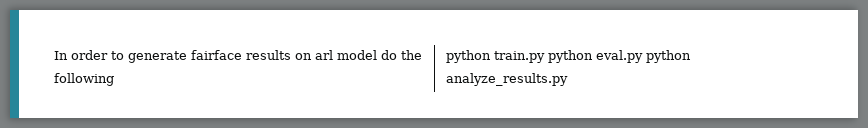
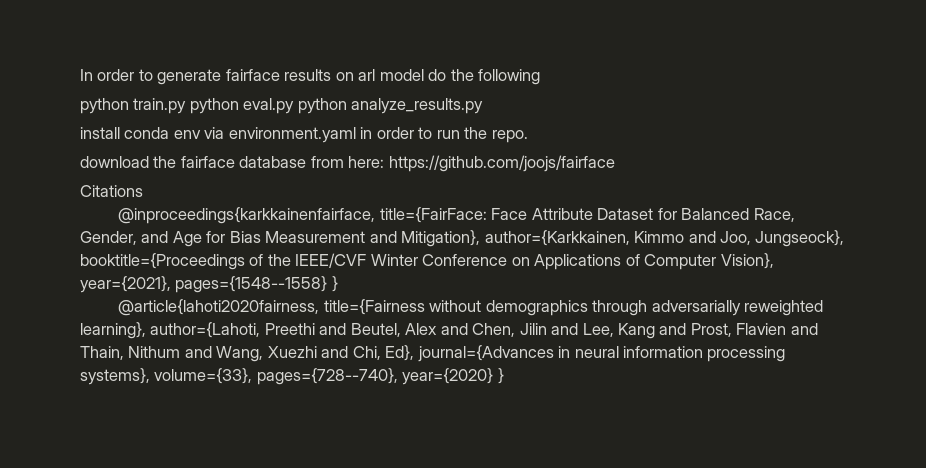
+ install conda env via environment.yaml in order to run the repo.
+ download the fairface database from here: https://github.com/joojs/fairface
+ Citations
+ @inproceedings{karkkainenfairface, title={FairFace: Face Attribute Dataset for Balanced Race, Gender, and Age for Bias Measurement and Mitigation}, author={Karkkainen, Kimmo and Joo, Jungseock}, booktitle={Proceedings of the IEEE/CVF Winter Conference on Applications of Computer Vision}, year={2021}, pages={1548--1558} }
+ @article{lahoti2020fairness, title={Fairness without demographics through adversarially reweighted learning}, author={Lahoti, Preethi and Beutel, Alex and Chen, Jilin and Lee, Kang and Prost, Flavien and Thain, Nithum and Wang, Xuezhi and Chi, Ed}, journal={Advances in neural information processing systems}, volume={33}, pages={728--740}, year={2020} }

